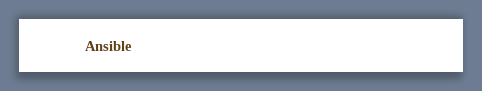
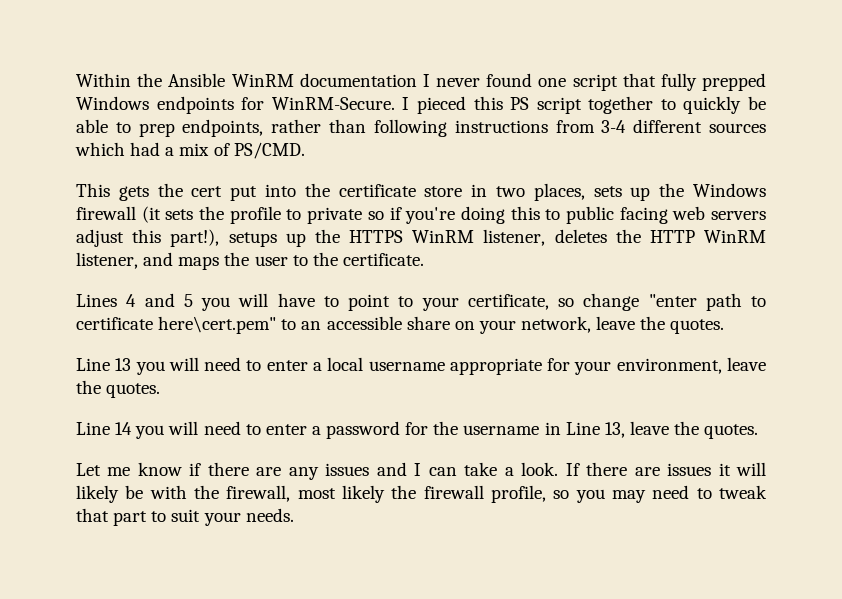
- Ansible
+ Within the Ansible WinRM documentation I never found one script that fully prepped Windows endpoints for WinRM-Secure. I pieced this PS script together to quickly be able to prep endpoints, rather than following instructions from 3-4 different sources which had a mix of PS/CMD.
+ This gets the cert put into the certificate store in two places, sets up the Windows firewall (it sets the profile to private so if you're doing this to public facing web servers adjust this part!), setups up the HTTPS WinRM listener, deletes the HTTP WinRM listener, and maps the user to the certificate.
+ Lines 4 and 5 you will have to point to your certificate, so change "enter path to certificate here\cert.pem" to an accessible share on your network, leave the quotes.
+ Line 13 you will need to enter a local username appropriate for your environment, leave the quotes.
+ Line 14 you will need to enter a password for the username in Line 13, leave the quotes.
+ Let me know if there are any issues and I can take a look. If there are issues it will likely be with the firewall, most likely the firewall profile, so you may need to tweak that part to suit your needs.

